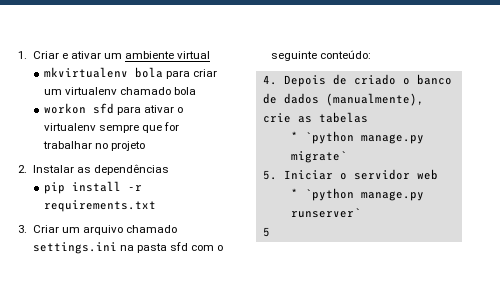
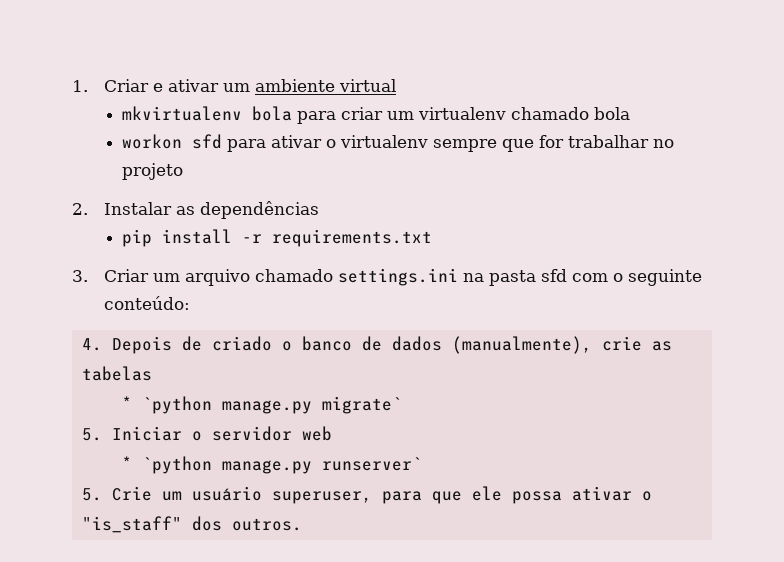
- 5
+ 5. Crie um usuário superuser, para que ele possa ativar o "is_staff" dos outros.

